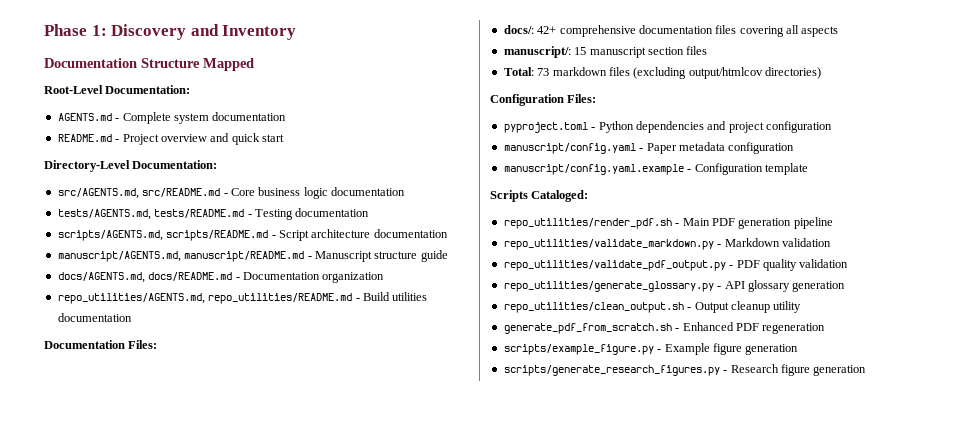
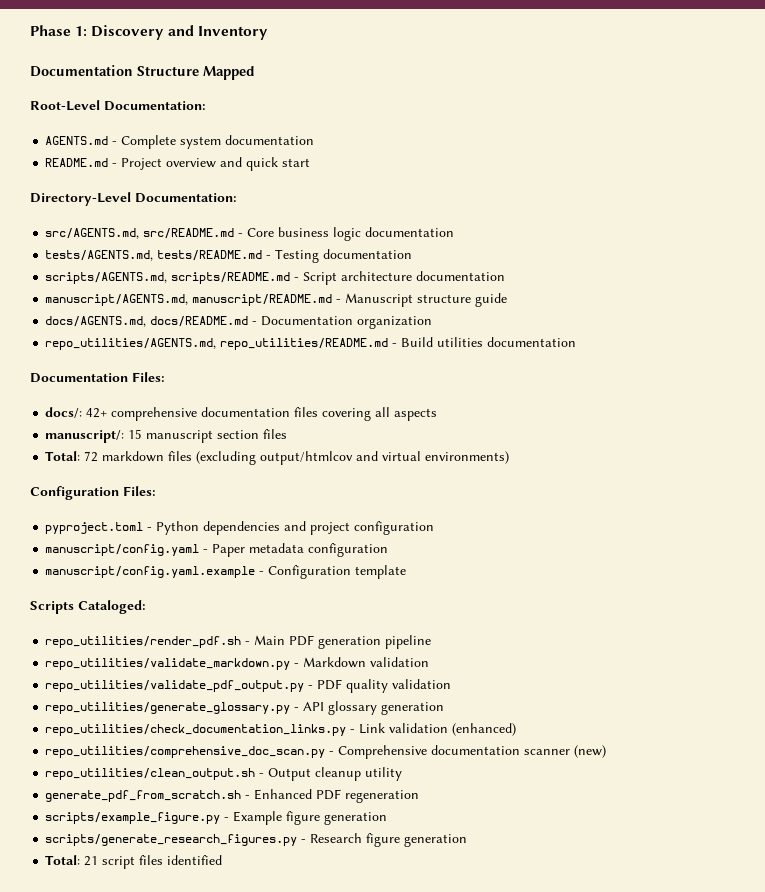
- Total: 73 markdown files (excluding output/htmlcov directories)
+ Total: 72 markdown files (excluding output/htmlcov and virtual environments)
+ repo_utilities/check_documentation_links.py - Link validation (enhanced)
+ repo_utilities/comprehensive_doc_scan.py - Comprehensive documentation scanner (new)
+ Total: 21 script files identified

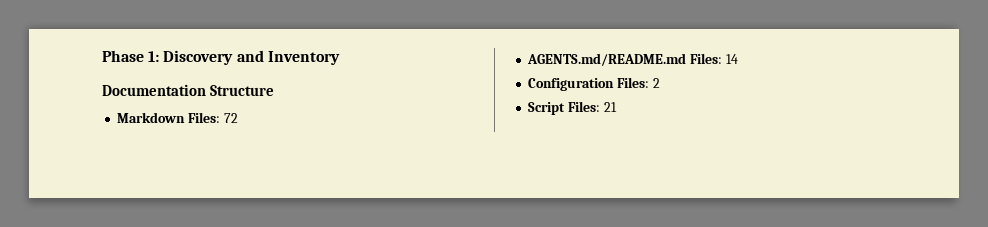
- Documentation Structure Mapped
- Root-Level Documentation:
- AGENTS.md - Complete system documentation
- README.md - Project overview and quick start
- Directory-Level Documentation:
- src/AGENTS.md, src/README.md - Core business logic documentation
- tests/AGENTS.md, tests/README.md - Testing documentation
- scripts/AGENTS.md, scripts/README.md - Script architecture documentation
- manuscript/AGENTS.md, manuscript/README.md - Manuscript structure guide
- docs/AGENTS.md, docs/README.md - Documentation organization
- repo_utilities/AGENTS.md, repo_utilities/README.md - Build utilities documentation
- Documentation Files:
- docs/: 42+ comprehensive documentation files covering all aspects
- manuscript/: 15 manuscript section files
- Total: 72 markdown files (excluding output/htmlcov and virtual environments)
- Configuration Files:
- pyproject.toml - Python dependencies and project configuration
- manuscript/config.yaml - Paper metadata configuration
- manuscript/config.yaml.example - Configuration template
- Scripts Cataloged:
- repo_utilities/render_pdf.sh - Main PDF generation pipeline
- repo_utilities/validate_markdown.py - Markdown validation
- repo_utilities/validate_pdf_output.py - PDF quality validation
- repo_utilities/generate_glossary.py - API glossary generation
- repo_utilities/check_documentation_links.py - Link validation (enhanced)
- repo_utilities/comprehensive_doc_scan.py - Comprehensive documentation scanner (new)
- repo_utilities/clean_output.sh - Output cleanup utility
- generate_pdf_from_scratch.sh - Enhanced PDF regeneration
- scripts/example_figure.py - Example figure generation
- scripts/generate_research_figures.py - Research figure generation
- Total: 21 script files identified
+ Documentation Structure
+ Markdown Files: 72
+ AGENTS.md/README.md Files: 14
+ Configuration Files: 2
+ Script Files: 21

